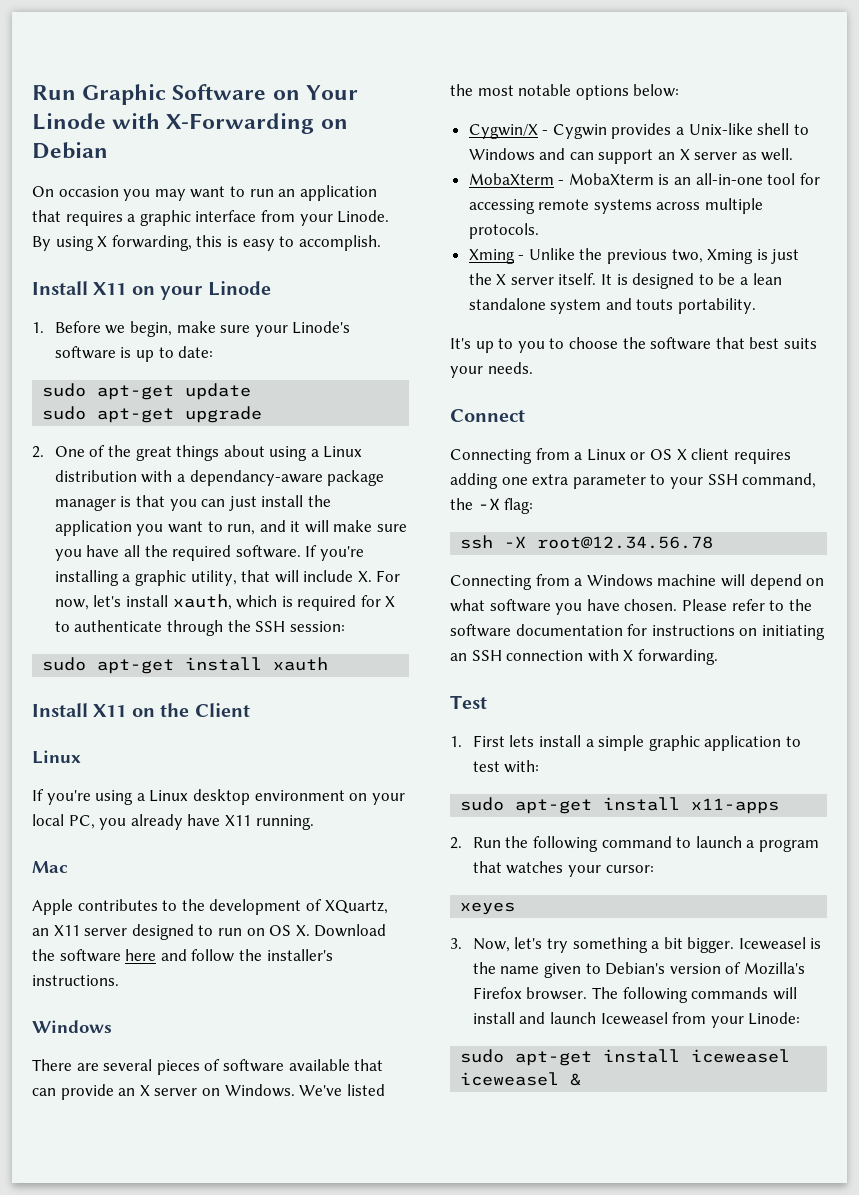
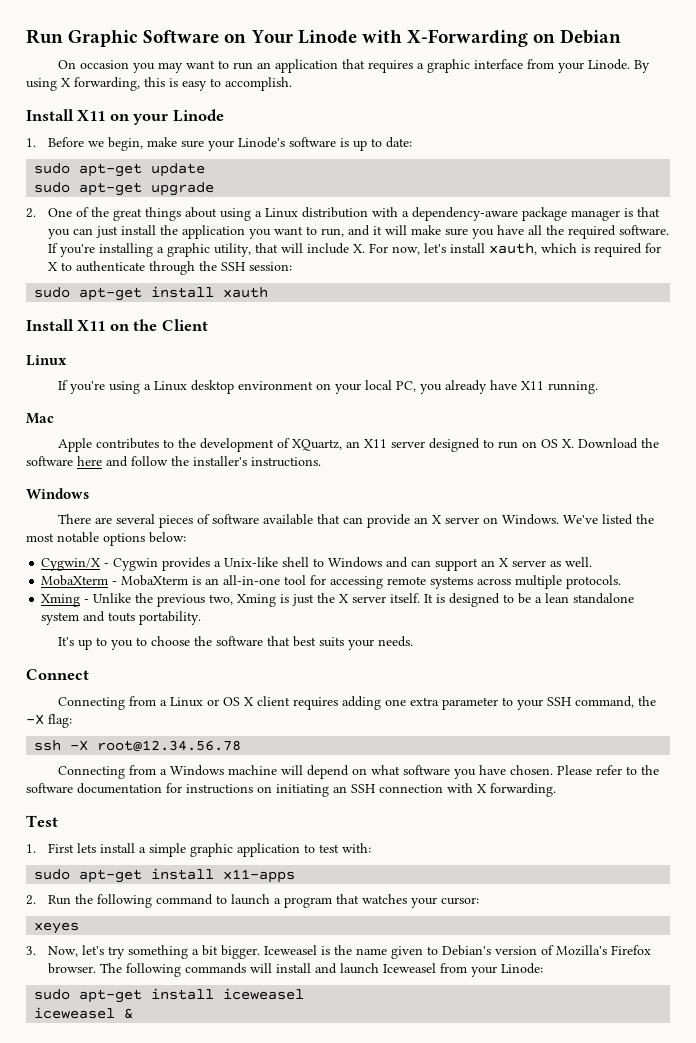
- 2. One of the great things about using a Linux distribution with a dependancy-aware package manager is that you can just install the application you want to run, and it will make sure you have all the required software.
+ 2. One of the great things about using a Linux distribution with a dependency-aware package manager is that you can just install the application you want to run, and it will make sure you have all the required software.

